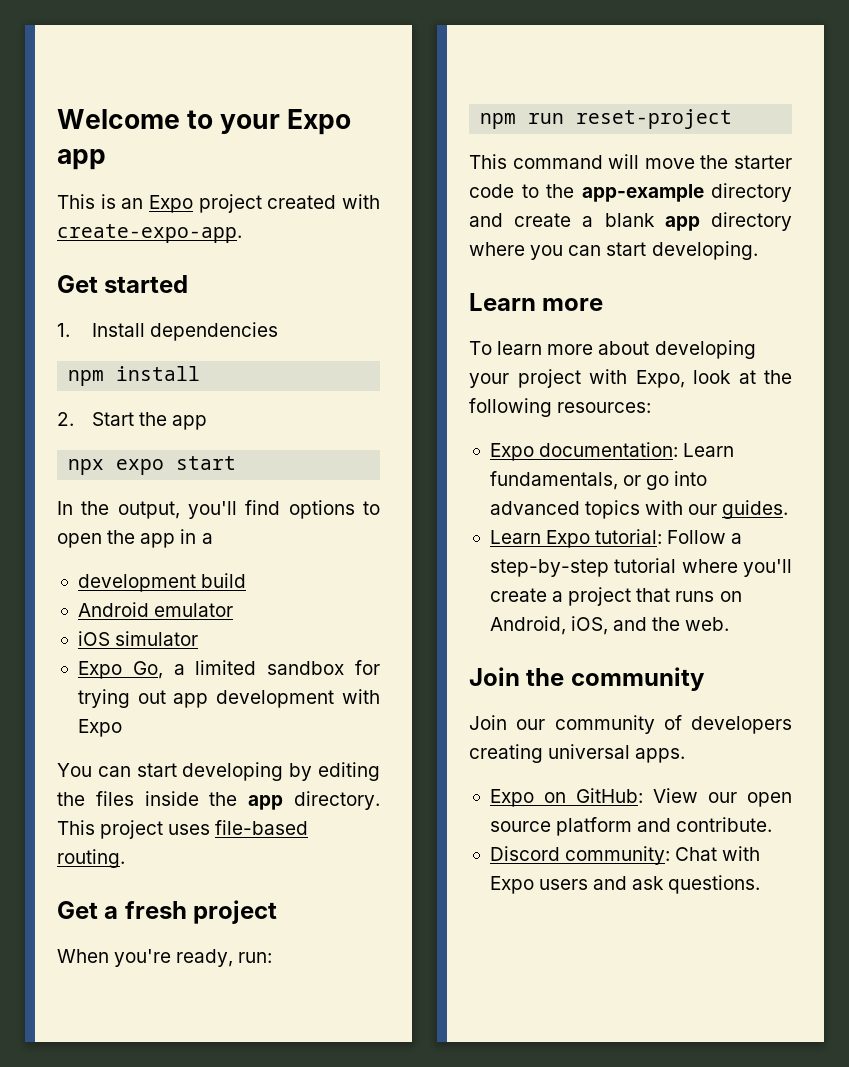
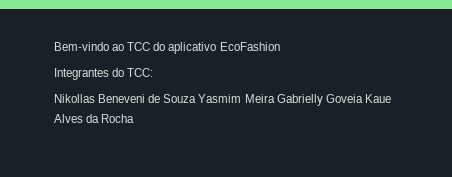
- Welcome to your Expo app
- This is an Expo project created with create-expo-app.
- Get started
- 1. Install dependencies
- npm install
- 2. Start the app
- npx expo start
- In the output, you'll find options to open the app in a
- development build
- Android emulator
- iOS simulator
- Expo Go, a limited sandbox for trying out app development with Expo
- You can start developing by editing the files inside the app directory. This project uses file-based routing.
- Get a fresh project
- When you're ready, run:
- npm run reset-project
- This command will move the starter code to the app-example directory and create a blank app directory where you can start developing.
- Learn more
- To learn more about developing your project with Expo, look at the following resources:
- Expo documentation: Learn fundamentals, or go into advanced topics with our guides.
- Learn Expo tutorial: Follow a step-by-step tutorial where you'll create a project that runs on Android, iOS, and the web.
- Join the community
- Join our community of developers creating universal apps.
- Expo on GitHub: View our open source platform and contribute.
- Discord community: Chat with Expo users and ask questions.
+ Bem-vindo ao TCC do aplicativo EcoFashion
+ Integrantes do TCC:
+ Nikollas Beneveni de Souza Yasmim Meira Gabrielly Goveia Kaue Alves da Rocha

